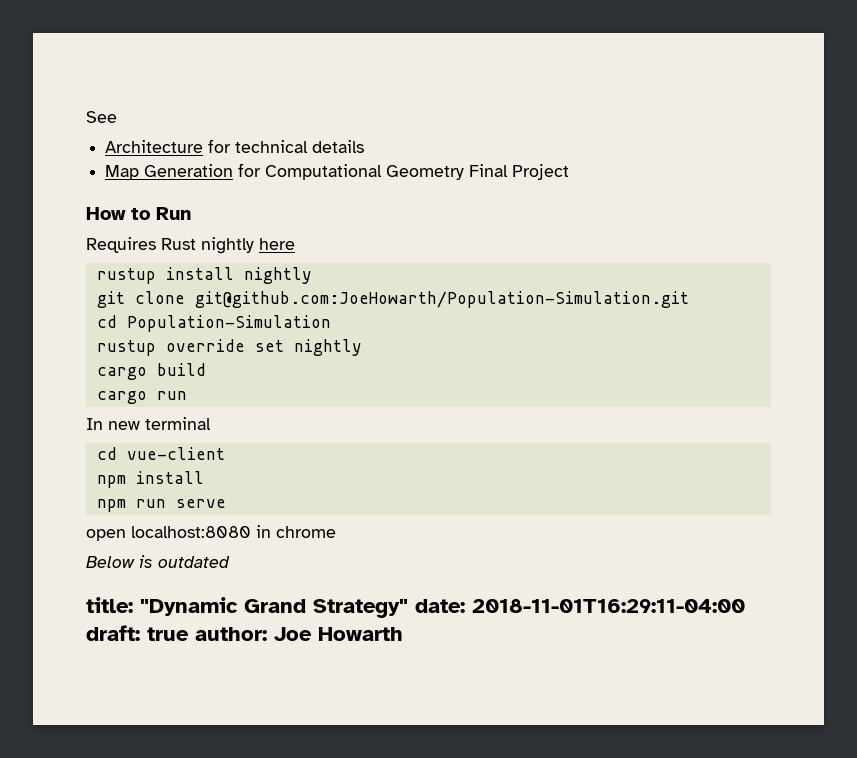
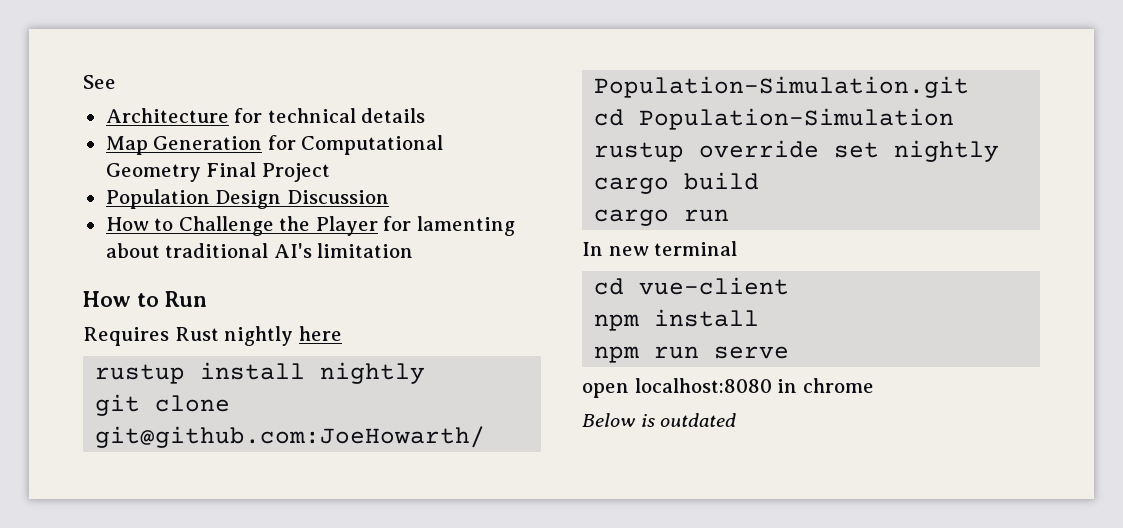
+ Population Design Discussion
+ How to Challenge the Player for lamenting about traditional AI's limitation
- title: "Dynamic Grand Strategy" date: 2018-11-01T16:29:11-04:00 draft: true author: Joe Howarth

